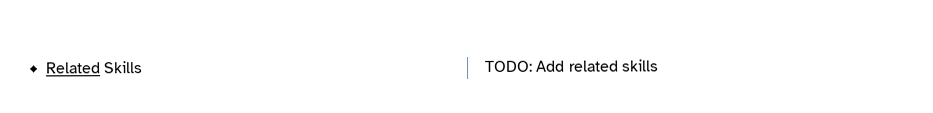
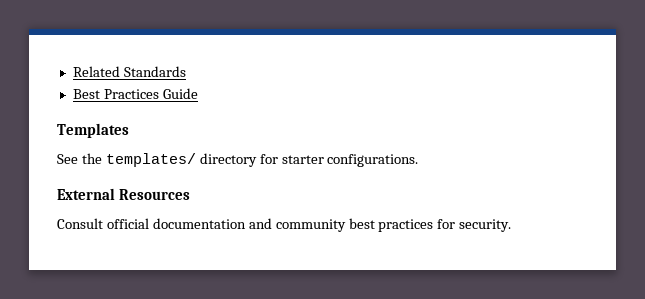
- Related Skills
- TODO: Add related skills
+ Related Standards
+ Best Practices Guide
+ Templates
+ See the templates/ directory for starter configurations.
+ External Resources
+ Consult official documentation and community best practices for security.

